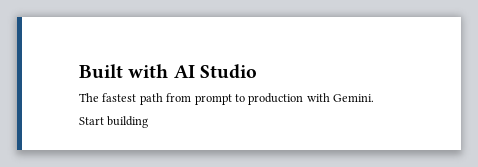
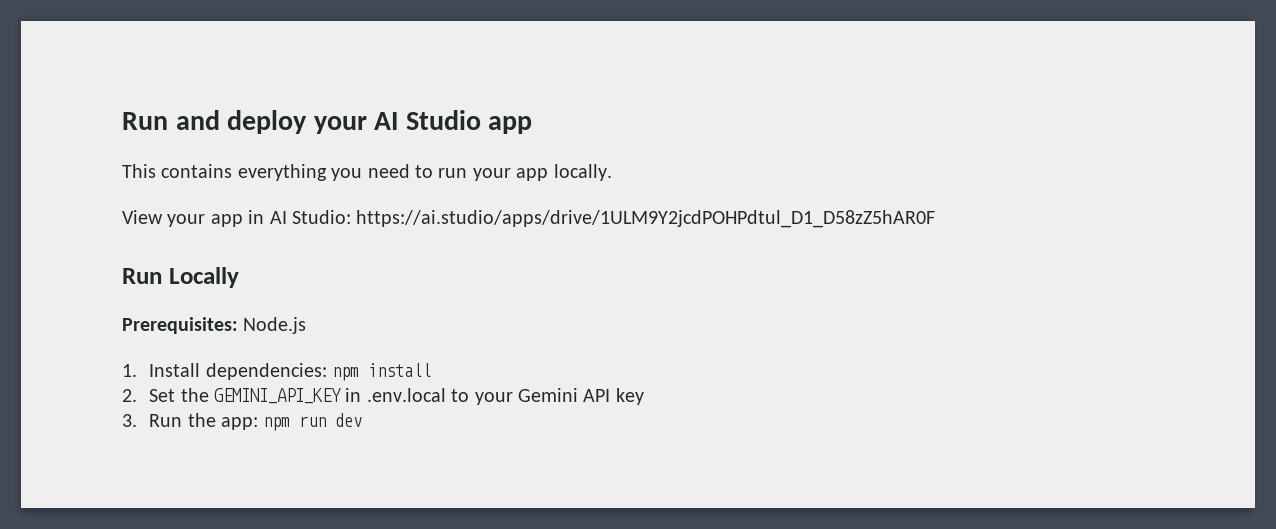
- Built with AI Studio
- The fastest path from prompt to production with Gemini.
- Start building
+ Run and deploy your AI Studio app
+ This contains everything you need to run your app locally.
+ View your app in AI Studio: https://ai.studio/apps/drive/1ULM9Y2jcdPOHPdtul_D1_D58zZ5hAR0F
+ Run Locally
+ Prerequisites: Node.js
+ 1. Install dependencies: npm install
+ 2. Set the GEMINI_API_KEY in .env.local to your Gemini API key
+ 3. Run the app: npm run dev

